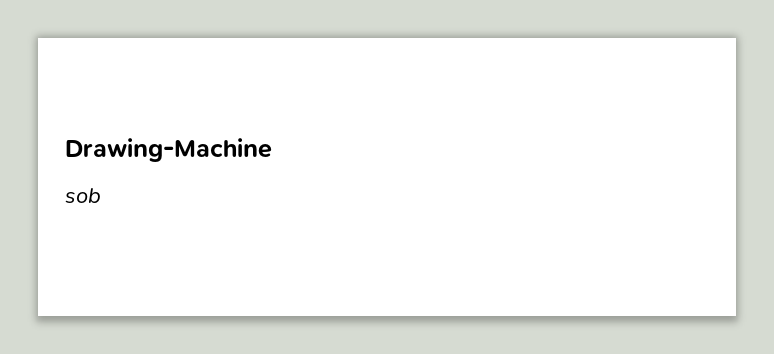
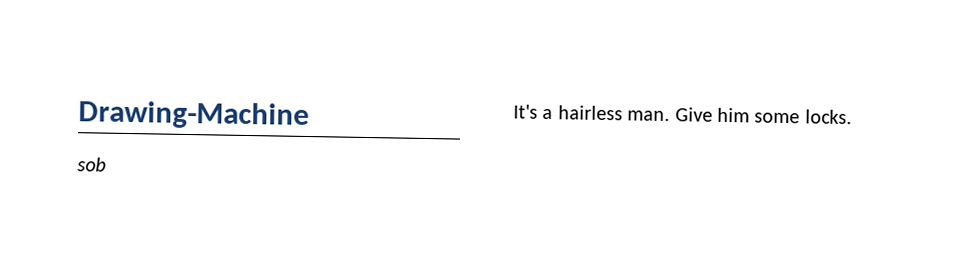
+ It's a hairless man. Give him some locks.

